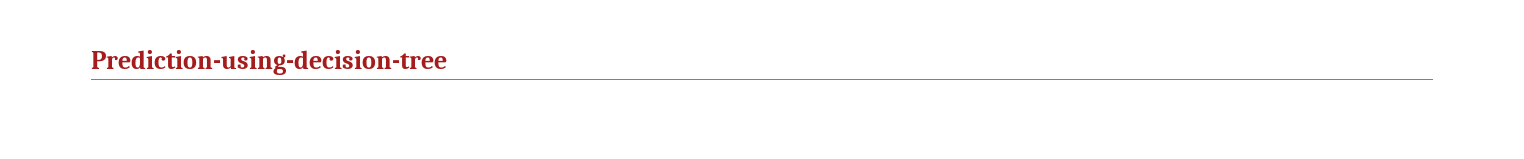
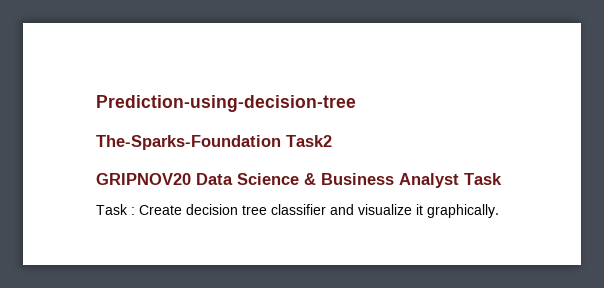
+ The-Sparks-Foundation Task2
+ GRIPNOV20 Data Science & Business Analyst Task
+ Task : Create decision tree classifier and visualize it graphically.

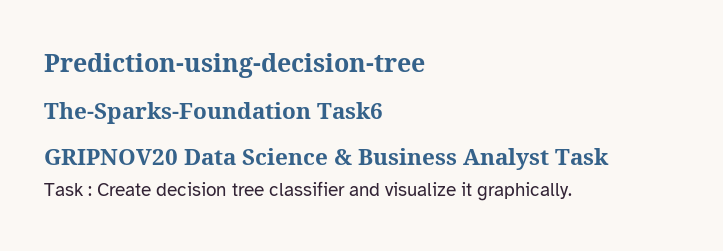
- The-Sparks-Foundation Task2
+ The-Sparks-Foundation Task6

